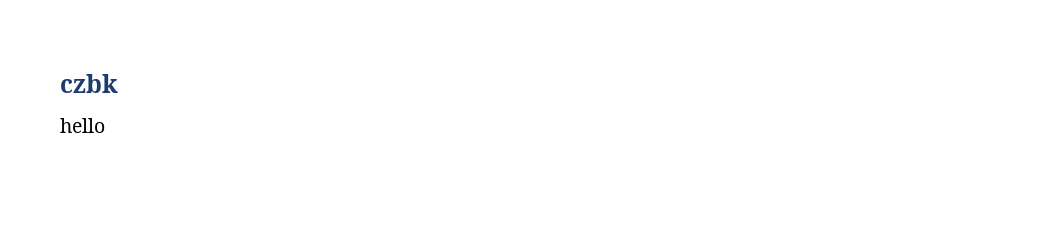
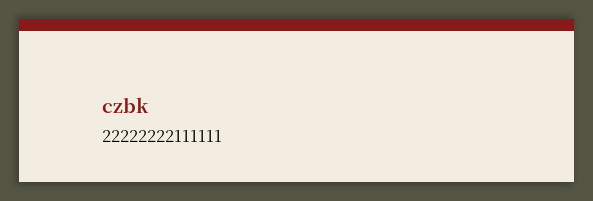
- hello
+ 22222222111111

